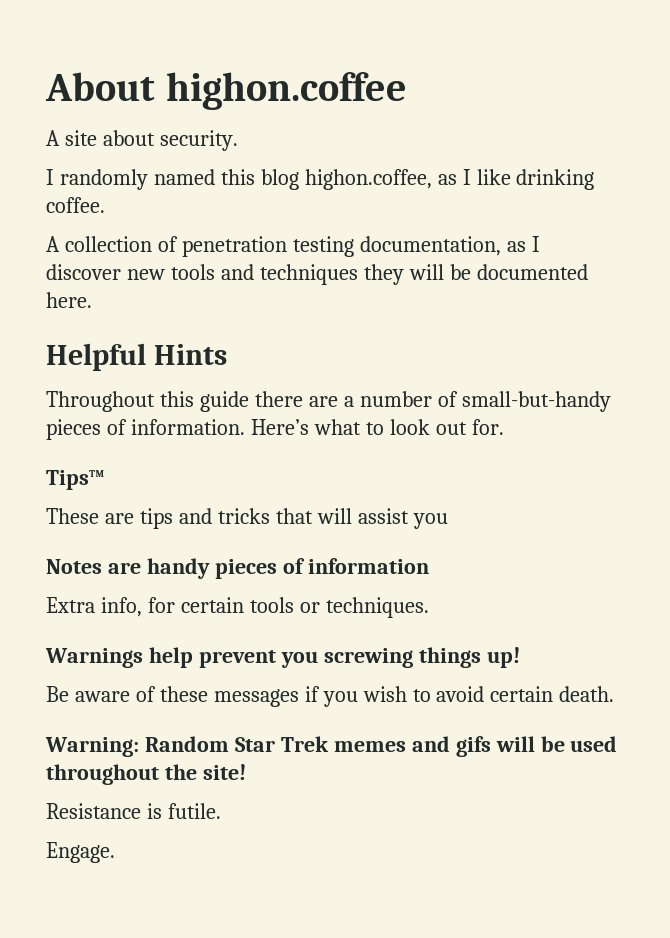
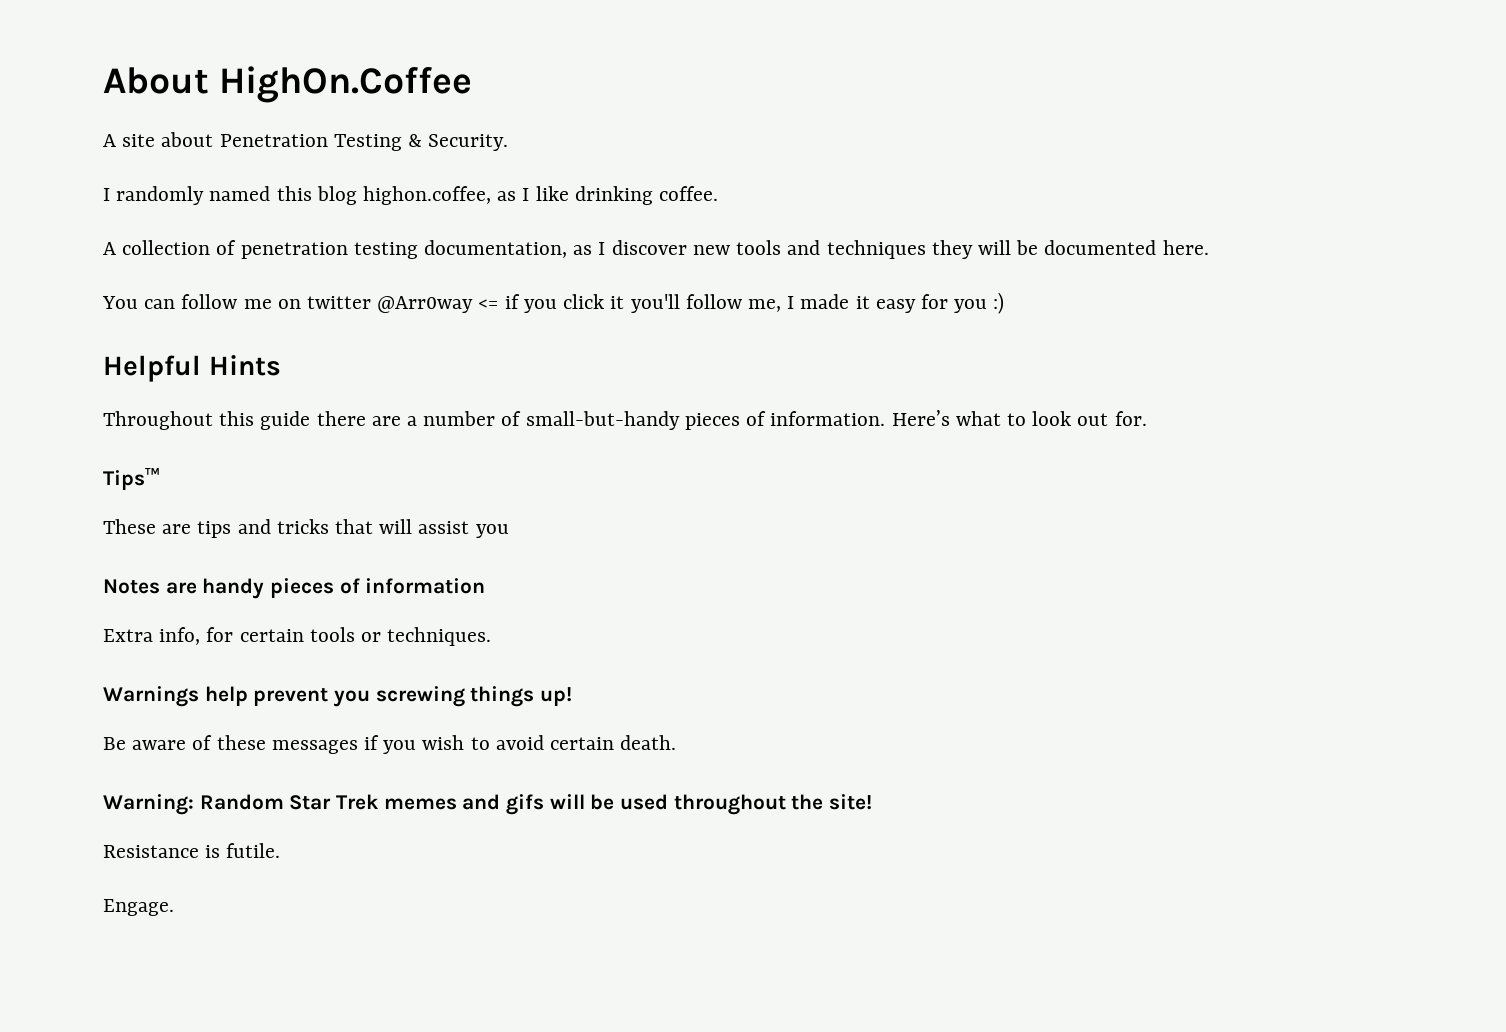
- About highon.coffee
+ About HighOn.Coffee
- A site about security.
+ A site about Penetration Testing & Security.
+ You can follow me on twitter @Arr0way <= if you click it you'll follow me, I made it easy for you :)

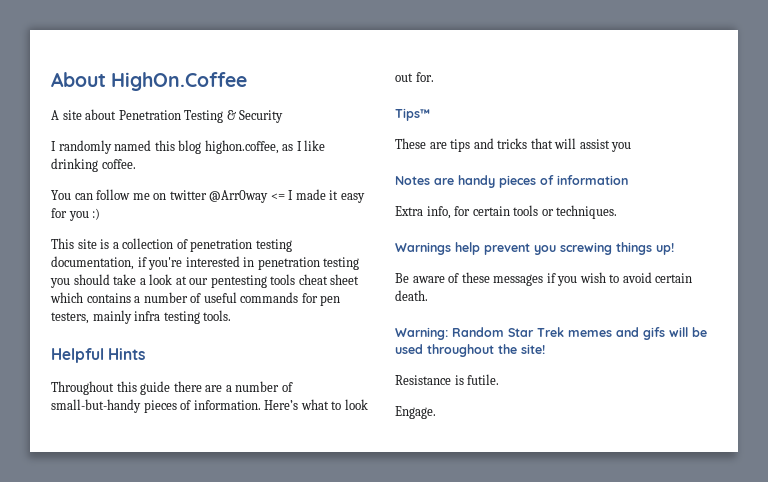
- A site about Penetration Testing & Security.
+ A site about Penetration Testing & Security
- A collection of penetration testing documentation, as I discover new tools and techniques they will be documented here.
- You can follow me on twitter @Arr0way <= if you click it you'll follow me, I made it easy for you :)
+ You can follow me on twitter @Arr0way <= I made it easy for you :)
+ This site is a collection of penetration testing documentation, if you're interested in penetration testing you should take a look at our pentesting tools cheat sheet which contains a number of useful commands for pen testers, mainly infra testing tools.

